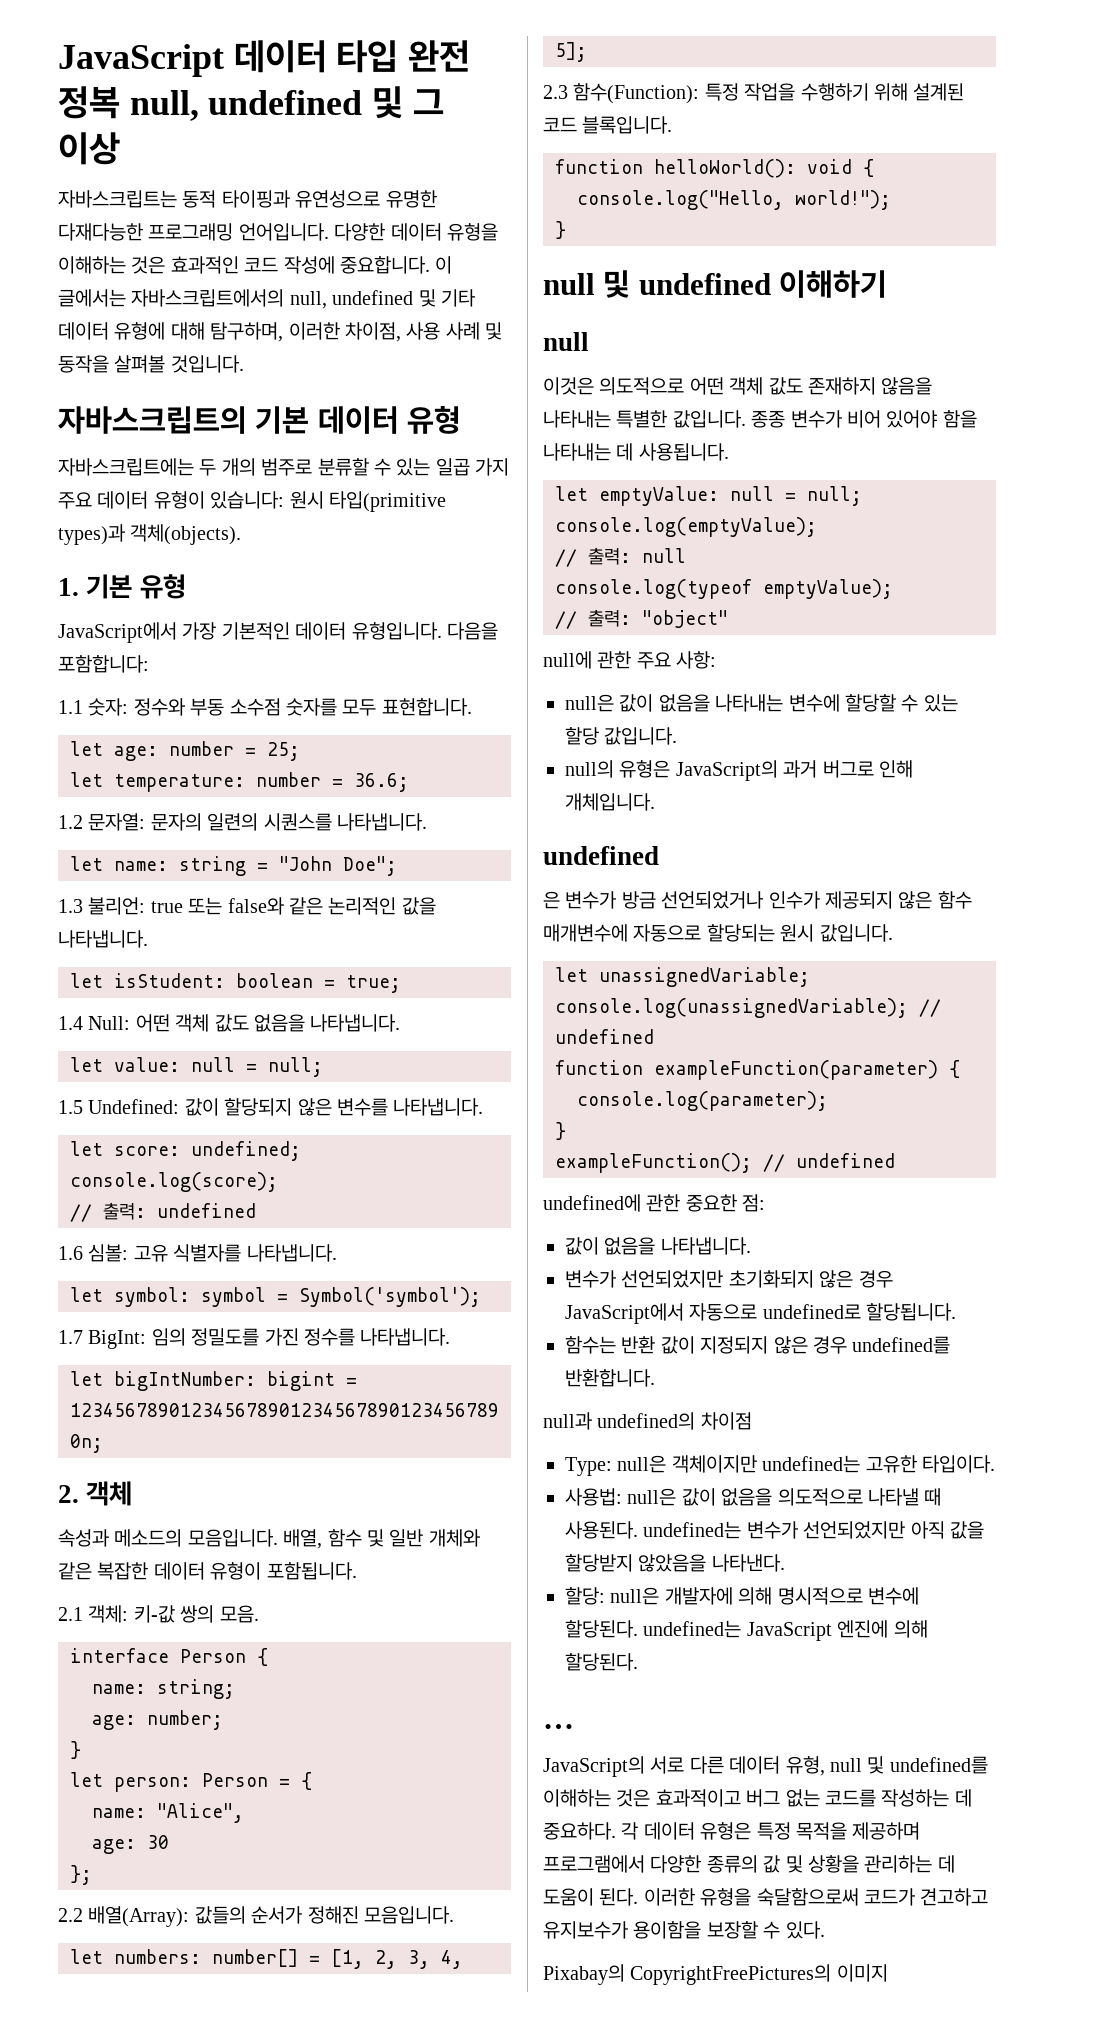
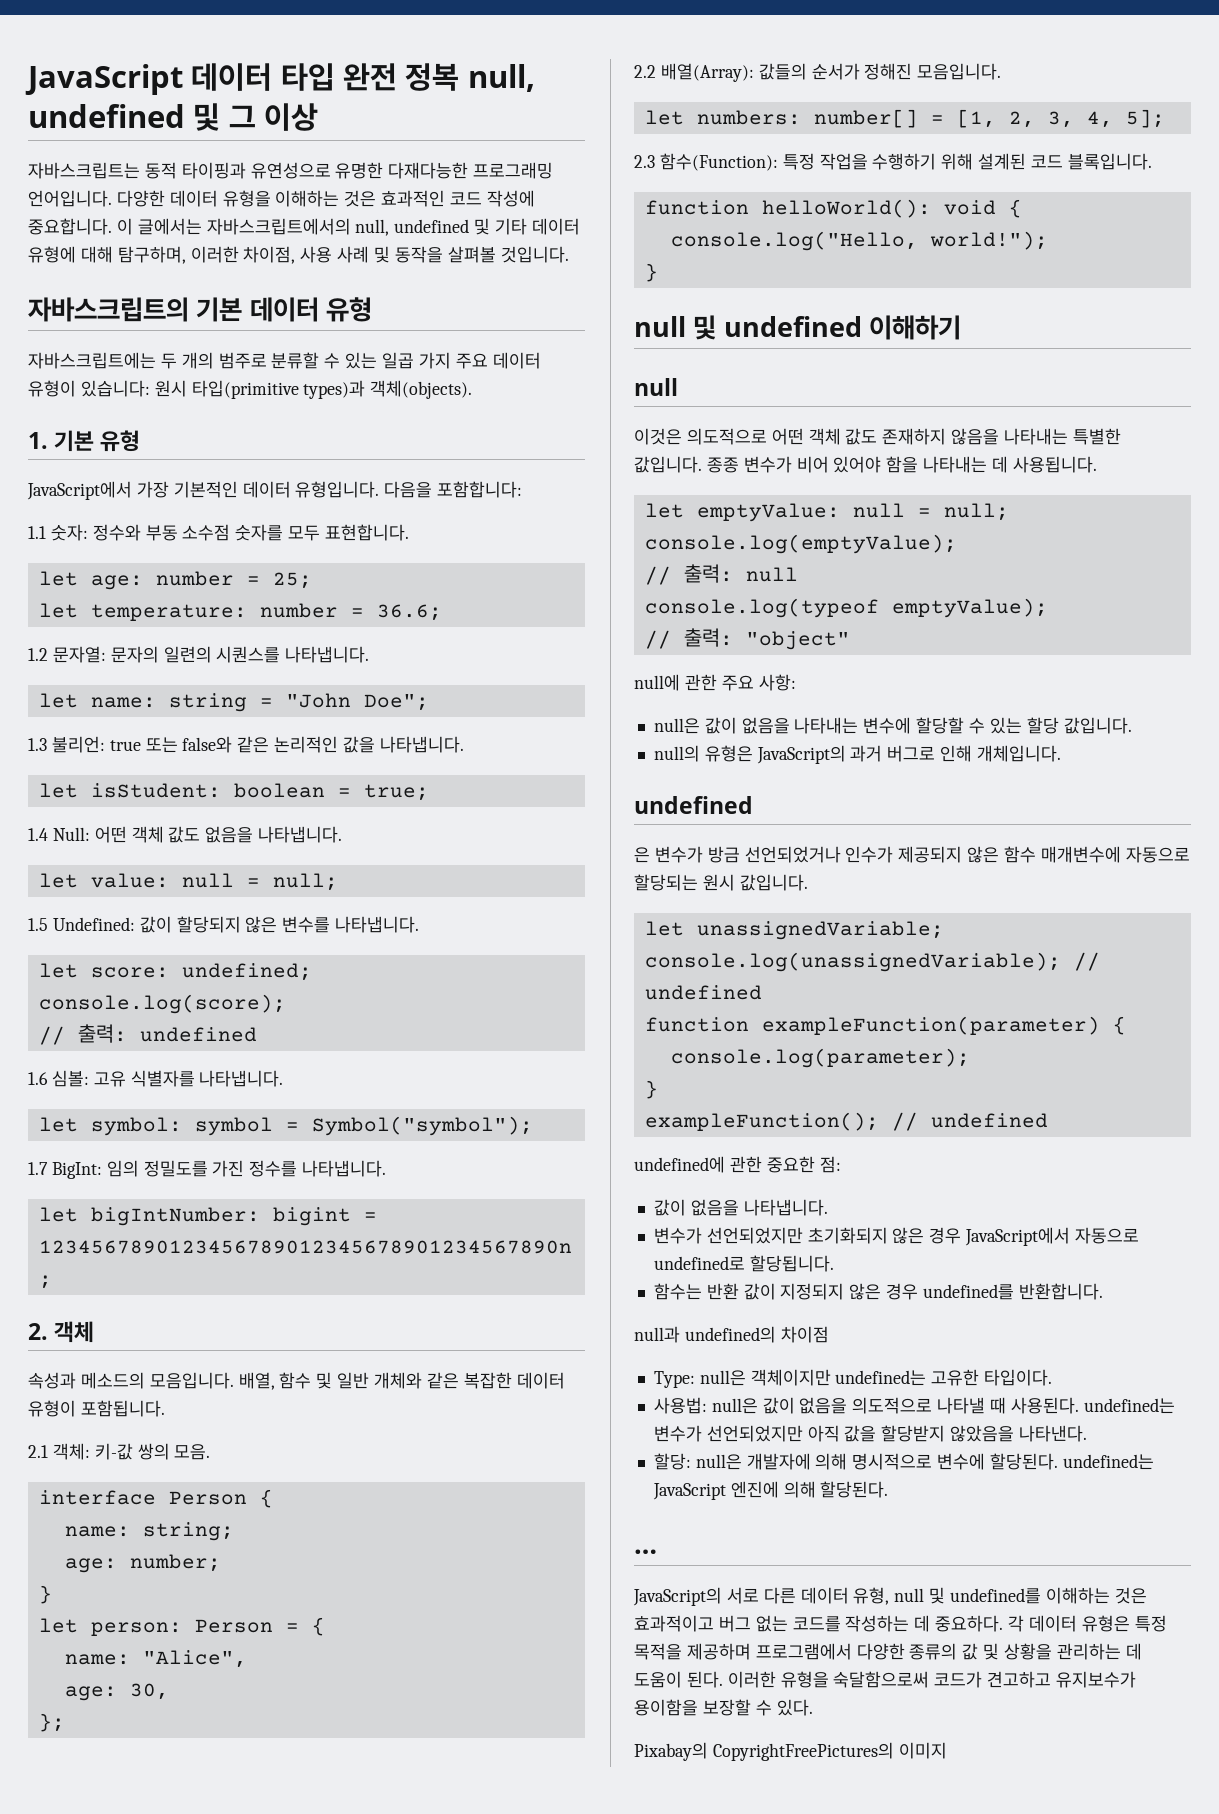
- let symbol: symbol = Symbol('symbol');
+ let symbol: symbol = Symbol("symbol");
- age: 30
+ age: 30,

